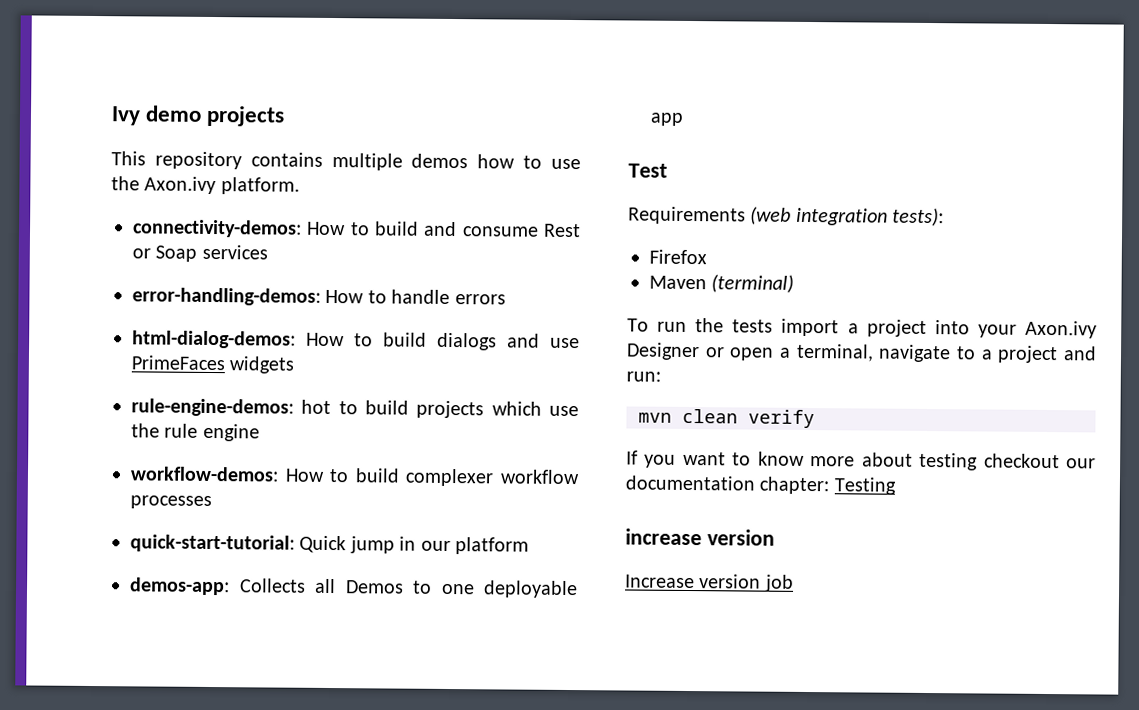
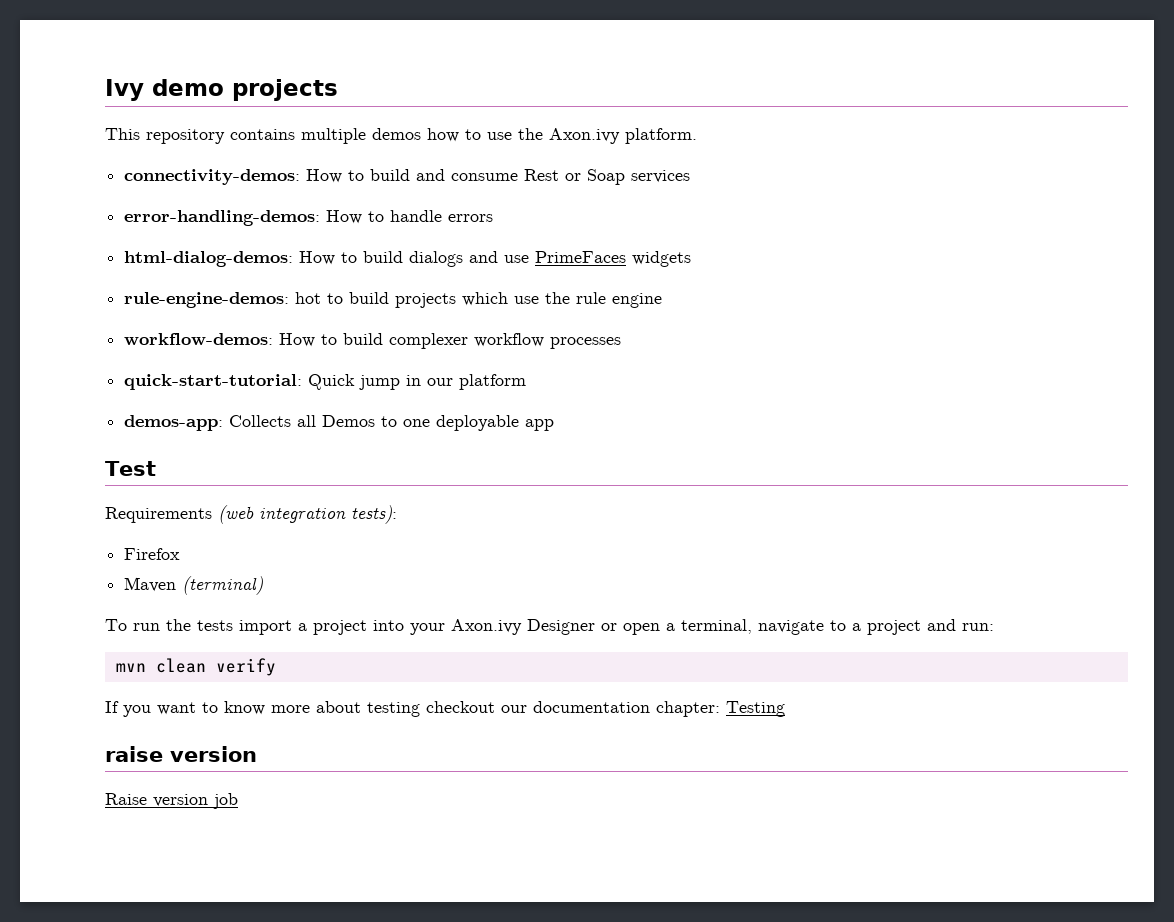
- increase version
+ raise version
- Increase version job
+ Raise version job

